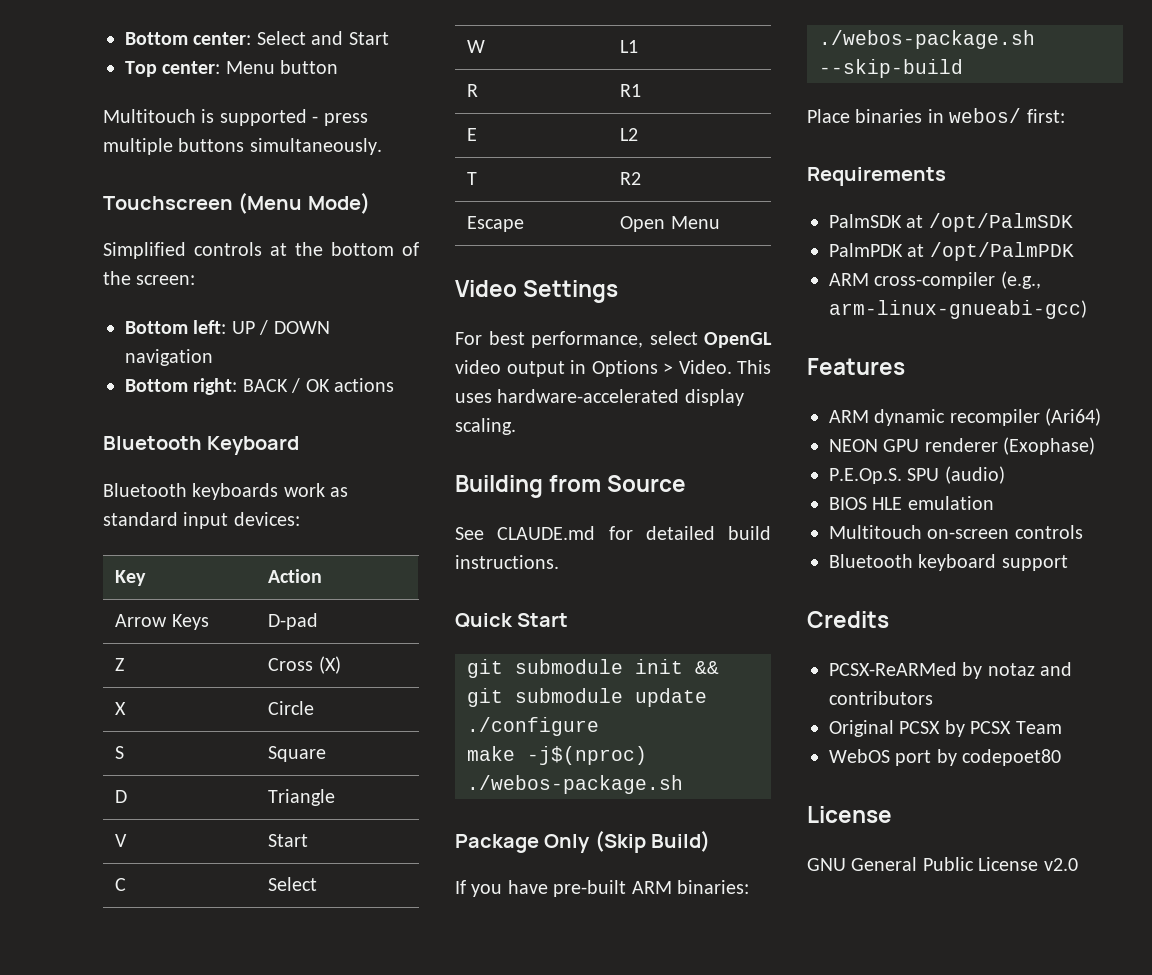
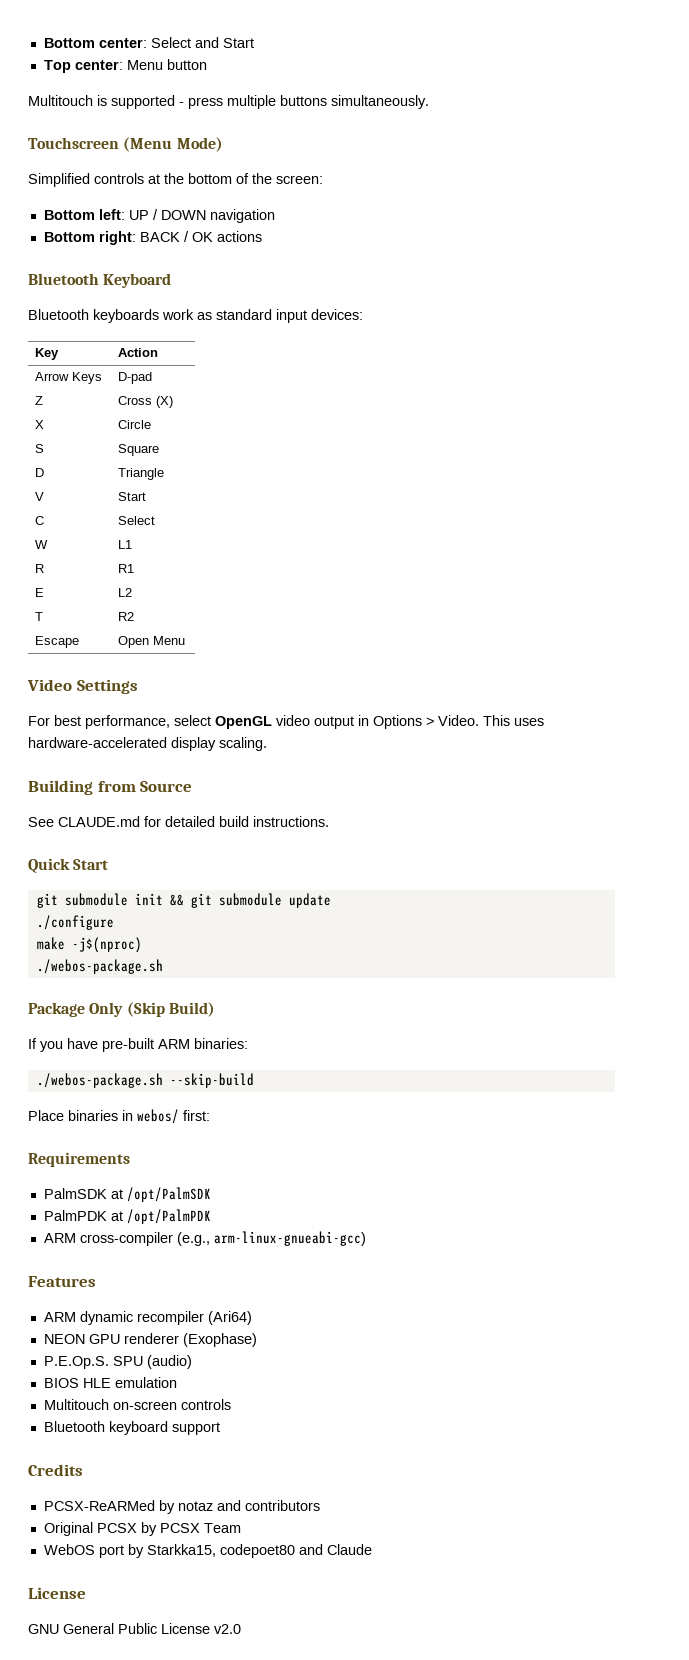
- WebOS port by codepoet80
+ WebOS port by Starkka15, codepoet80 and Claude

